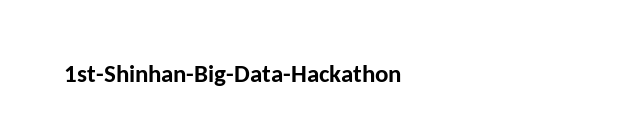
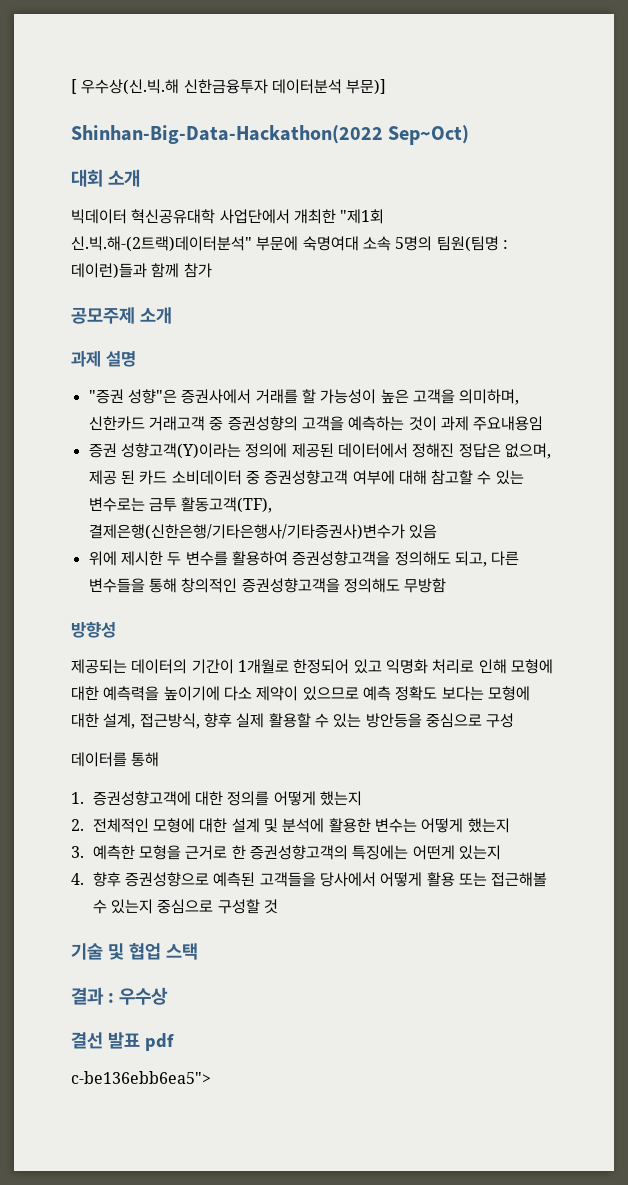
- 1st-Shinhan-Big-Data-Hackathon
+ [ 우수상(신.빅.해 신한금융투자 데이터분석 부문)]
+ Shinhan-Big-Data-Hackathon(2022 Sep~Oct)
+ 대회 소개
+ 빅데이터 혁신공유대학 사업단에서 개최한 "제1회 신.빅.해-(2트랙)데이터분석" 부문에 숙명여대 소속 5명의 팀원(팀명 : 데이런)들과 함께 참가
+ 공모주제 소개
+ 과제 설명
+ "증권 성향"은 증권사에서 거래를 할 가능성이 높은 고객을 의미하며, 신한카드 거래고객 중 증권성향의 고객을 예측하는 것이 과제 주요내용임
+ 증권 성향고객(Y)이라는 정의에 제공된 데이터에서 정해진 정답은 없으며, 제공 된 카드 소비데이터 중 증권성향고객 여부에 대해 참고할 수 있는 변수로는 금투 활동고객(TF), 결제은행(신한은행/기타은행사/기타증권사)변수가 있음
+ 위에 제시한 두 변수를 활용하여 증권성향고객을 정의해도 되고, 다른 변수들을 통해 창의적인 증권성향고객을 정의해도 무방함
+ 방향성
+ 제공되는 데이터의 기간이 1개월로 한정되어 있고 익명화 처리로 인해 모형에 대한 예측력을 높이기에 다소 제약이 있으므로 예측 정확도 보다는 모형에 대한 설계, 접근방식, 향후 실제 활용할 수 있는 방안등을 중심으로 구성
+ 데이터를 통해
+ 1. 증권성향고객에 대한 정의를 어떻게 했는지
+ 2. 전체적인 모형에 대한 설계 및 분석에 활용한 변수는 어떻게 했는지
+ 3. 예측한 모형을 근거로 한 증권성향고객의 특징에는 어떤게 있는지
+ 4. 향후 증권성향으로 예측된 고객들을 당사에서 어떻게 활용 또는 접근해볼 수 있는지 중심으로 구성할 것
+ 기술 및 협업 스택
+ 결과 : 우수상
+ 결선 발표 pdf
+ c-be136ebb6ea5">

